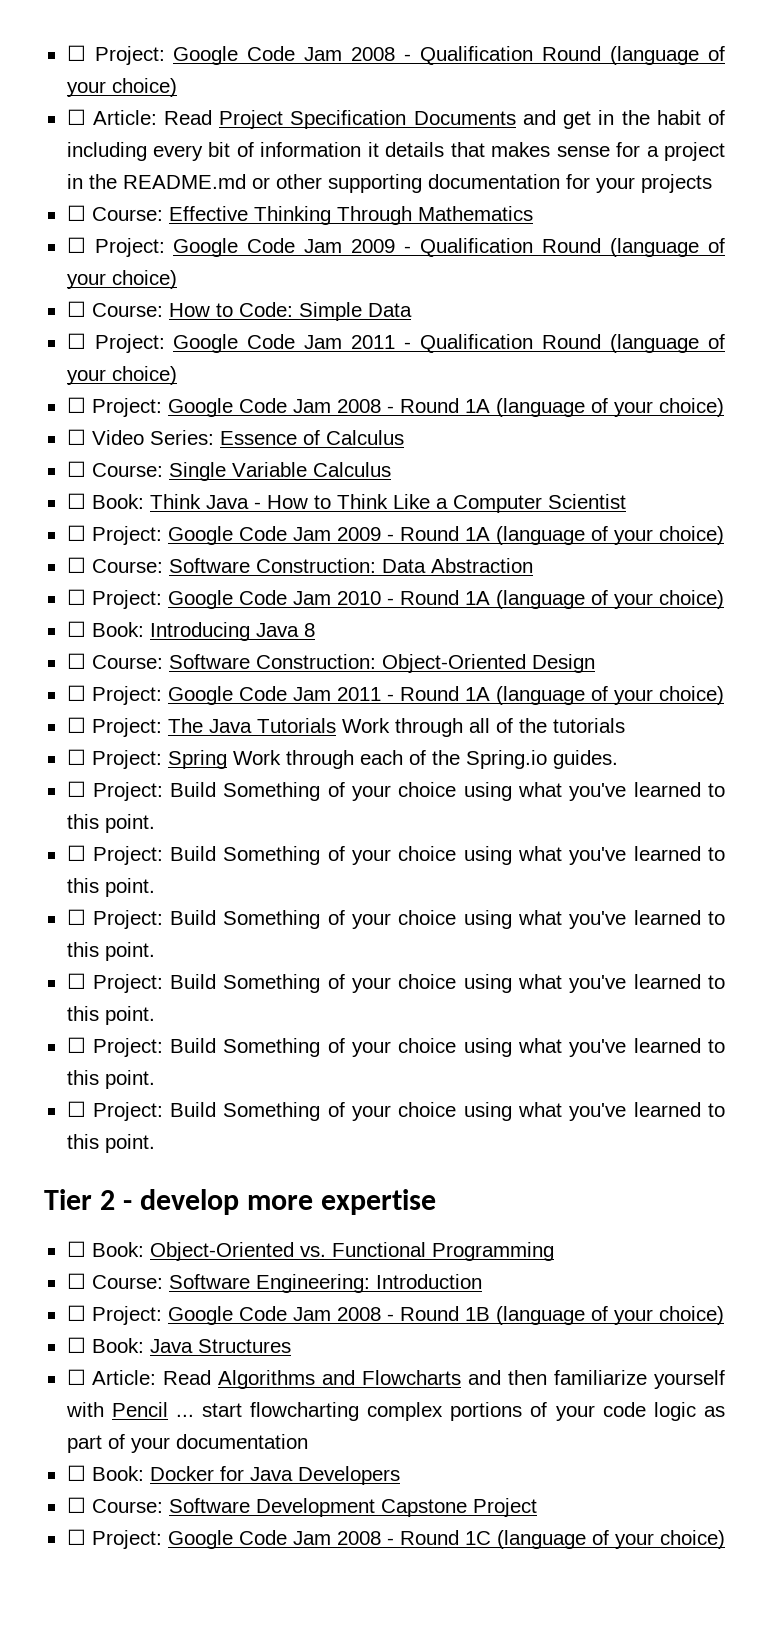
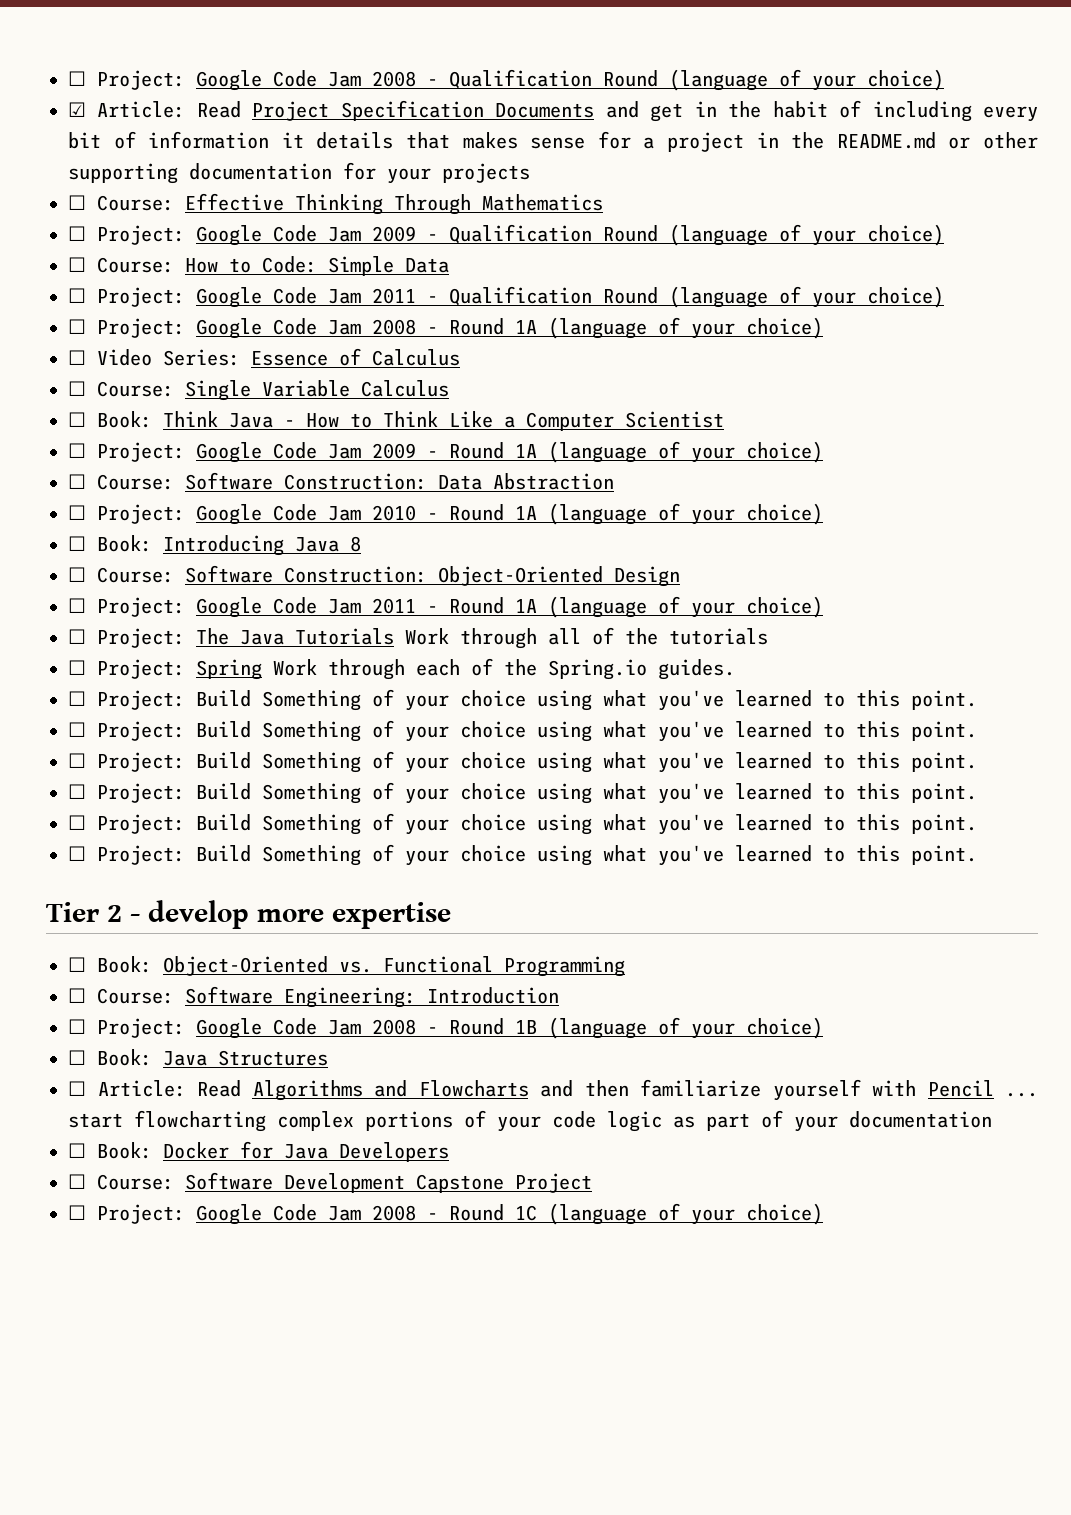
- ☐ Article: Read Project Specification Documents and get in the habit of including every bit of information it details that makes sense for a project in the README.md or other supporting documentation for your projects
+ ☑ Article: Read Project Specification Documents and get in the habit of including every bit of information it details that makes sense for a project in the README.md or other supporting documentation for your projects

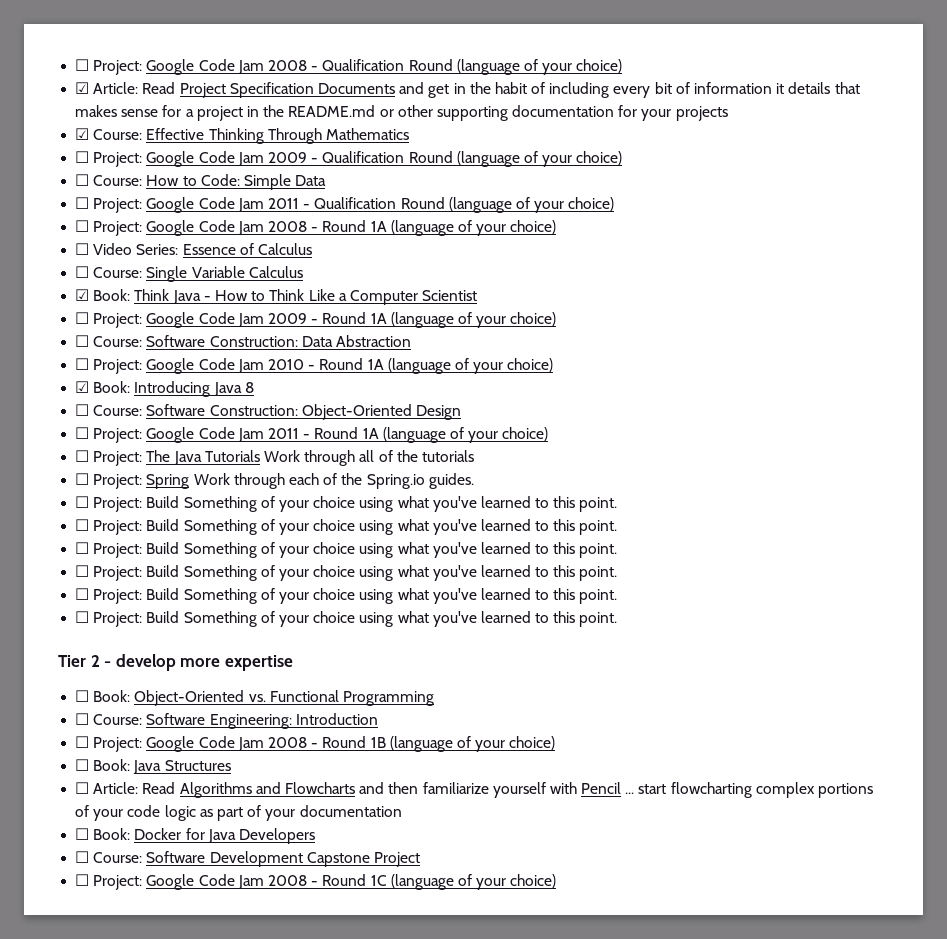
- ☐ Course: Effective Thinking Through Mathematics
+ ☑ Course: Effective Thinking Through Mathematics
- ☐ Book: Think Java - How to Think Like a Computer Scientist
+ ☑ Book: Think Java - How to Think Like a Computer Scientist
- ☐ Book: Introducing Java 8
+ ☑ Book: Introducing Java 8

